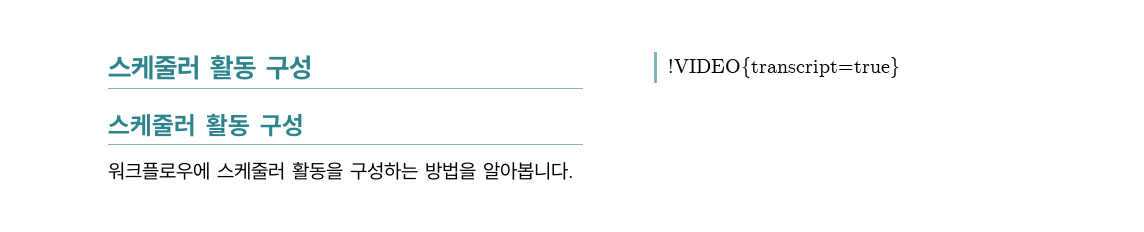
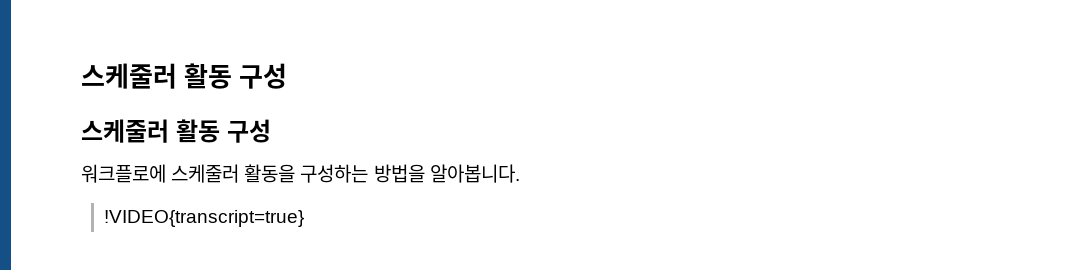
- 워크플로우에 스케줄러 활동을 구성하는 방법을 알아봅니다.
+ 워크플로에 스케줄러 활동을 구성하는 방법을 알아봅니다.

